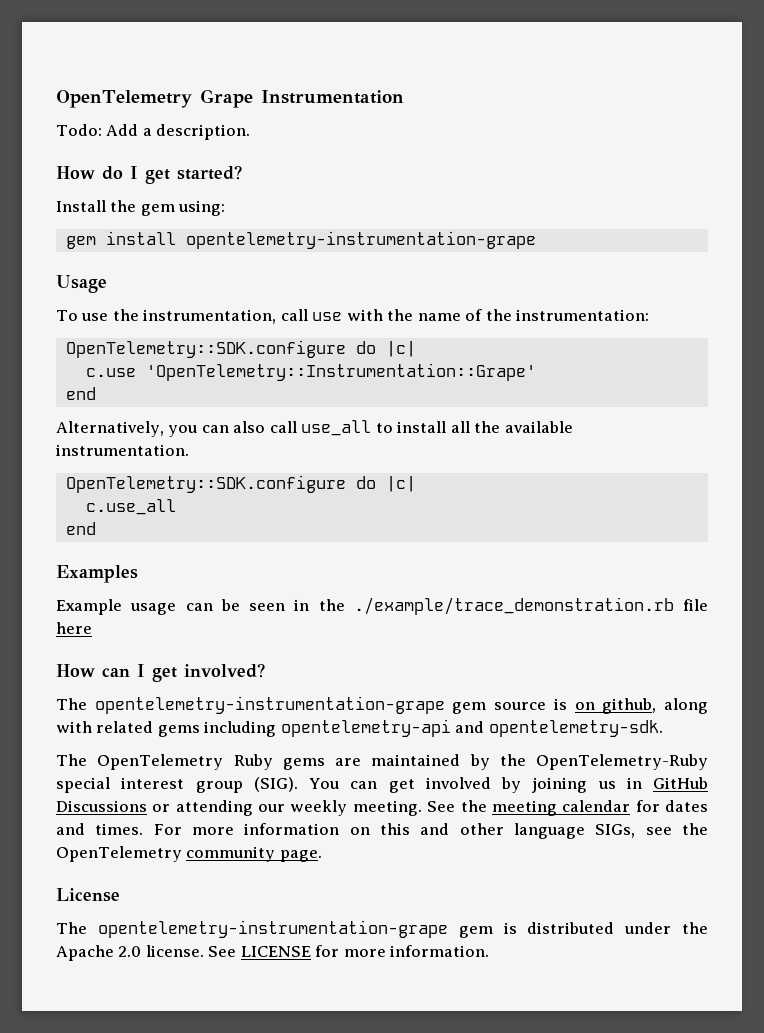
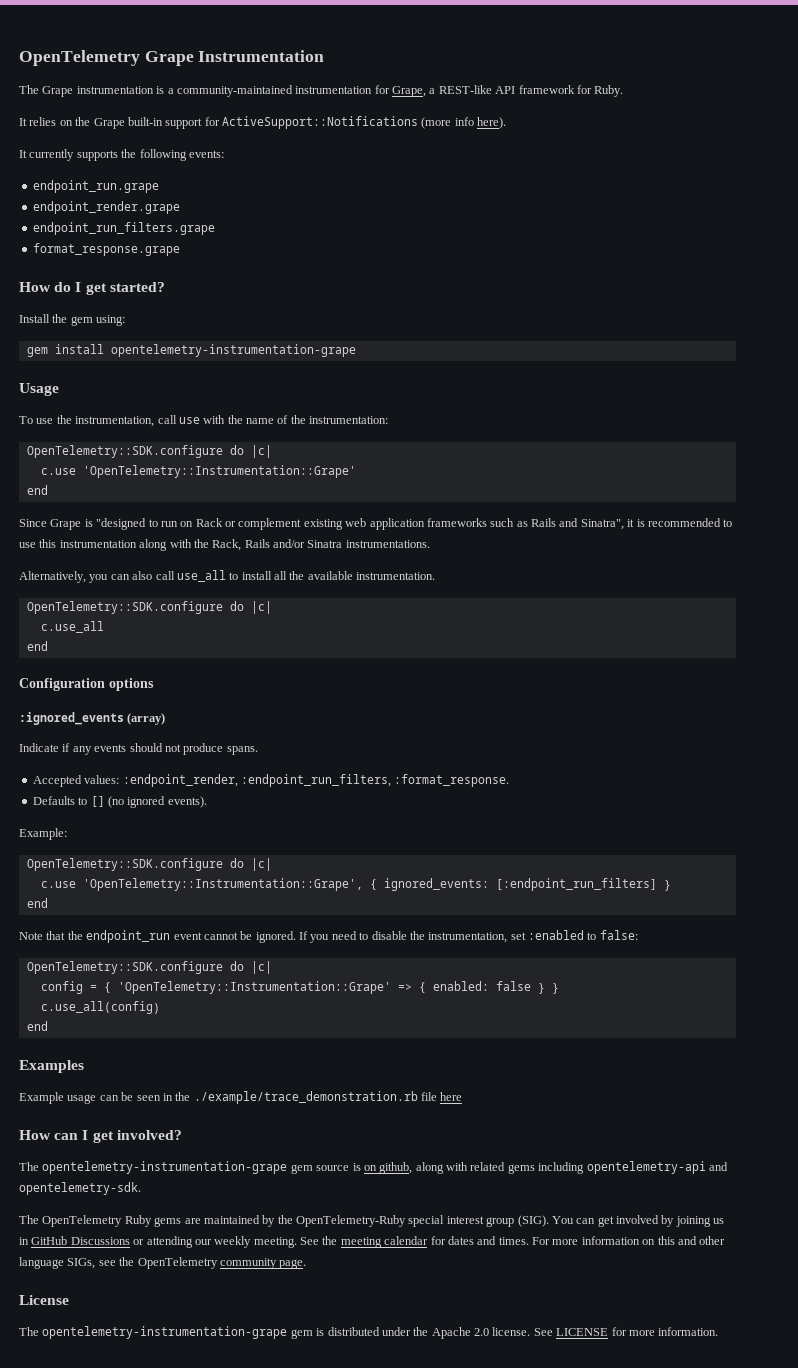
- Todo: Add a description.
+ The Grape instrumentation is a community-maintained instrumentation for Grape, a REST-like API framework for Ruby.
+ It relies on the Grape built-in support for ActiveSupport::Notifications (more info here).
+ It currently supports the following events:
+ endpoint_run.grape
+ endpoint_render.grape
+ endpoint_run_filters.grape
+ format_response.grape
+ Since Grape is "designed to run on Rack or complement existing web application frameworks such as Rails and Sinatra", it is recommended to use this instrumentation along with the Rack, Rails and/or Sinatra instrumentations.
+ Configuration options
+ :ignored_events (array)
+ Indicate if any events should not produce spans.
+ Accepted values: :endpoint_render, :endpoint_run_filters, :format_response.
+ Defaults to [] (no ignored events).
+ Example:
+ OpenTelemetry::SDK.configure do |c|
+ c.use 'OpenTelemetry::Instrumentation::Grape', { ignored_events: [:endpoint_run_filters] }
+ end
+ Note that the endpoint_run event cannot be ignored. If you need to disable the instrumentation, set :enabled to false:
+ OpenTelemetry::SDK.configure do |c|
+ config = { 'OpenTelemetry::Instrumentation::Grape' => { enabled: false } }
+ c.use_all(config)
+ end

